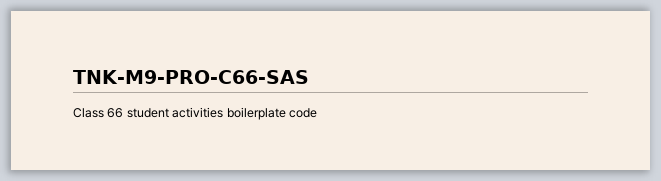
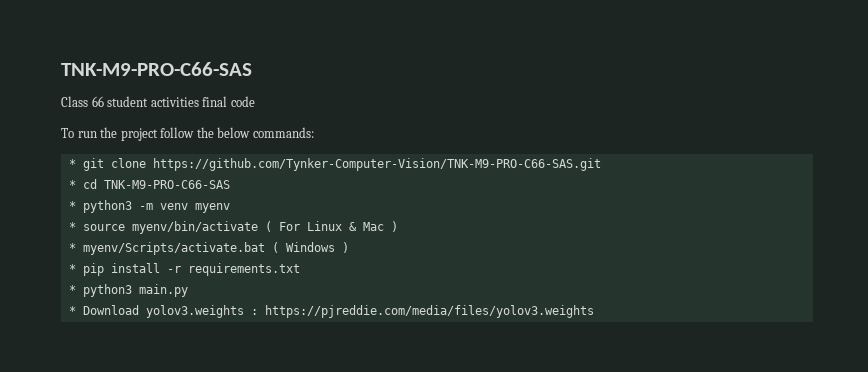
- Class 66 student activities boilerplate code
+ Class 66 student activities final code
+ To run the project follow the below commands:
+ * git clone https://github.com/Tynker-Computer-Vision/TNK-M9-PRO-C66-SAS.git
+ * cd TNK-M9-PRO-C66-SAS
+ * python3 -m venv myenv
+ * source myenv/bin/activate ( For Linux & Mac )
+ * myenv/Scripts/activate.bat ( Windows )
+ * pip install -r requirements.txt
+ * python3 main.py
+ * Download yolov3.weights : https://pjreddie.com/media/files/yolov3.weights

